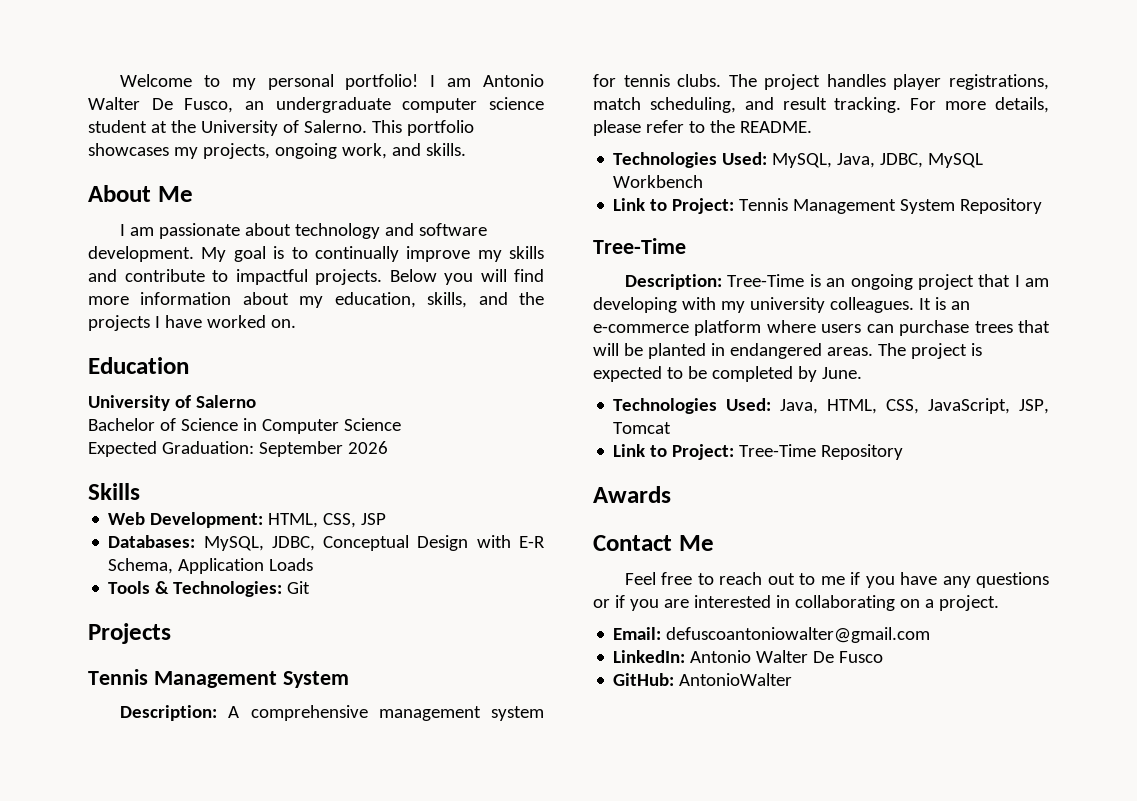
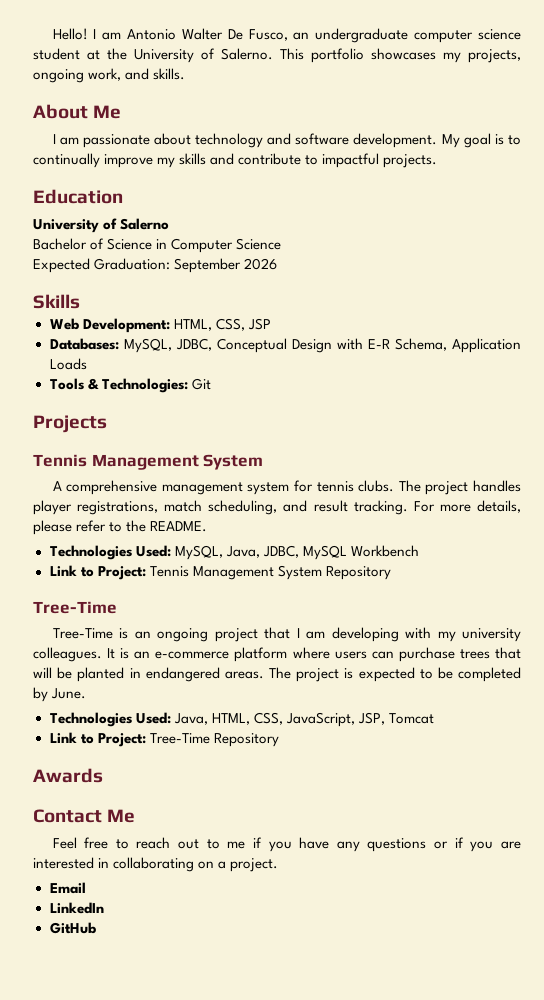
- Welcome to my personal portfolio!
+ Hello!
- Below you will find more information about my education, skills, and the projects I have worked on.
- Description: A comprehensive management system for tennis clubs.
+ A comprehensive management system for tennis clubs.
- Description: Tree-Time is an ongoing project that I am developing with my university colleagues.
+ Tree-Time is an ongoing project that I am developing with my university colleagues.
- Email: defuscoantoniowalter@gmail.com
- LinkedIn: Antonio Walter De Fusco
- GitHub: AntonioWalter
+ Email
+ LinkedIn
+ GitHub

